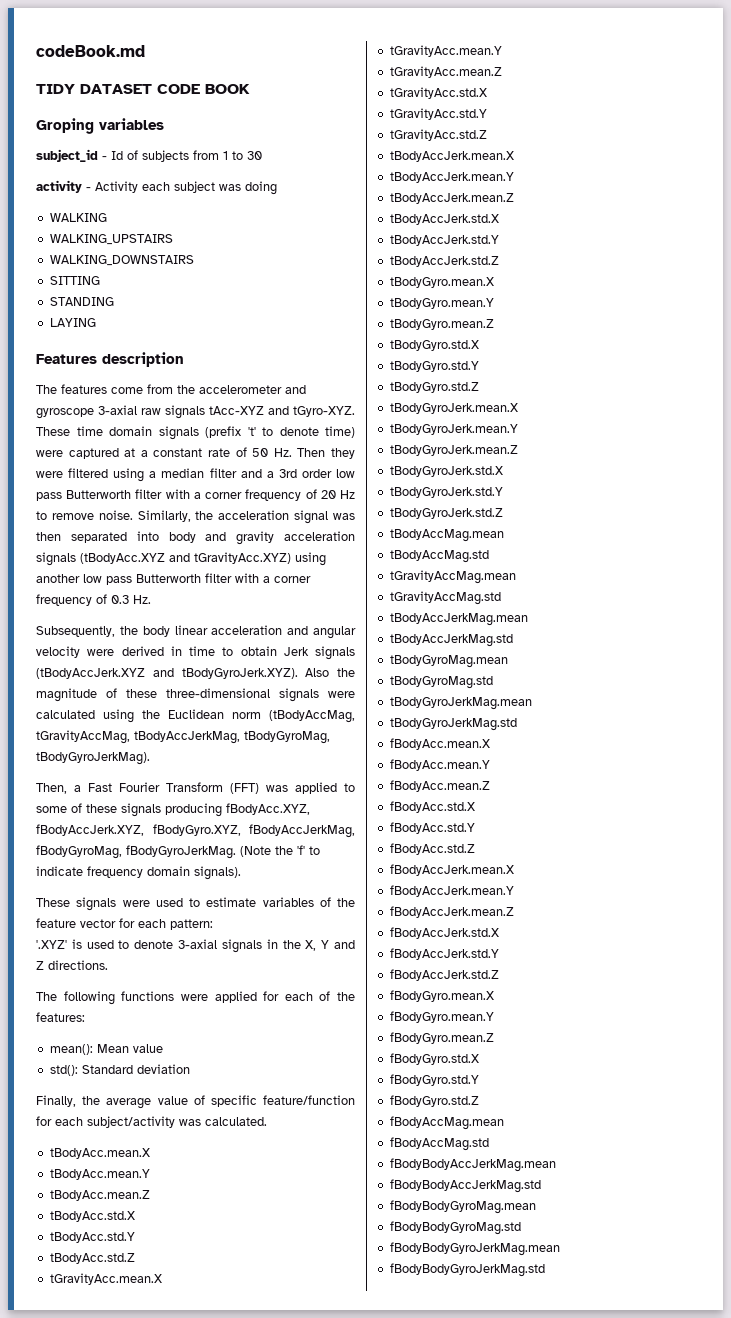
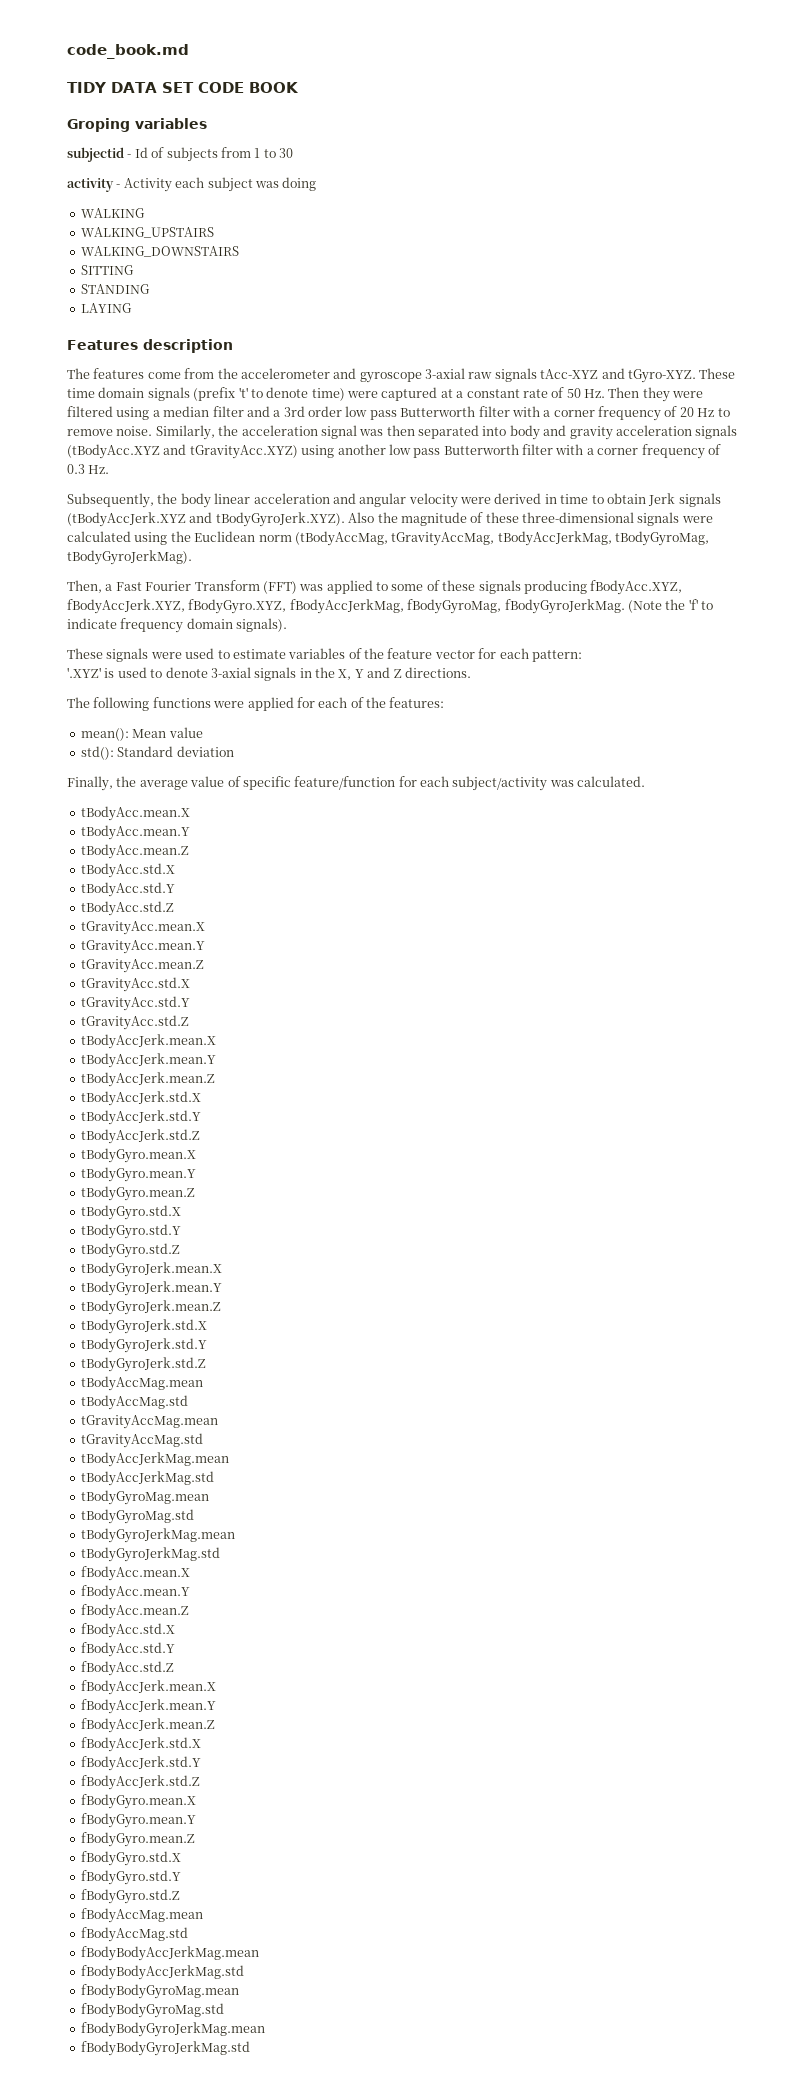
- codeBook.md
+ code_book.md
- TIDY DATASET CODE BOOK
+ TIDY DATA SET CODE BOOK
- subject_id - Id of subjects from 1 to 30
+ subjectid - Id of subjects from 1 to 30

